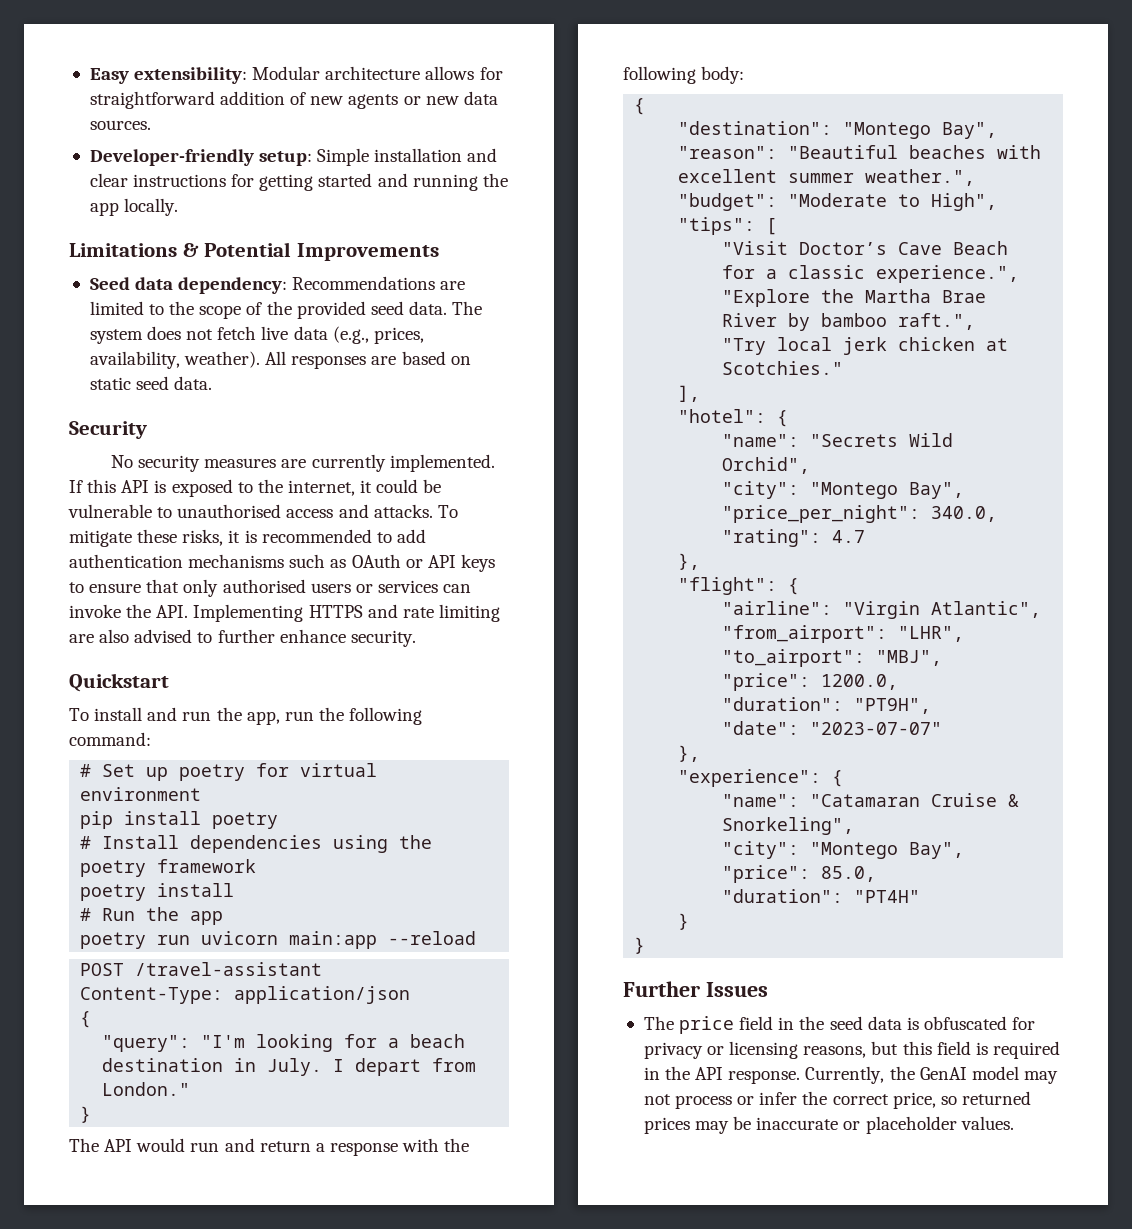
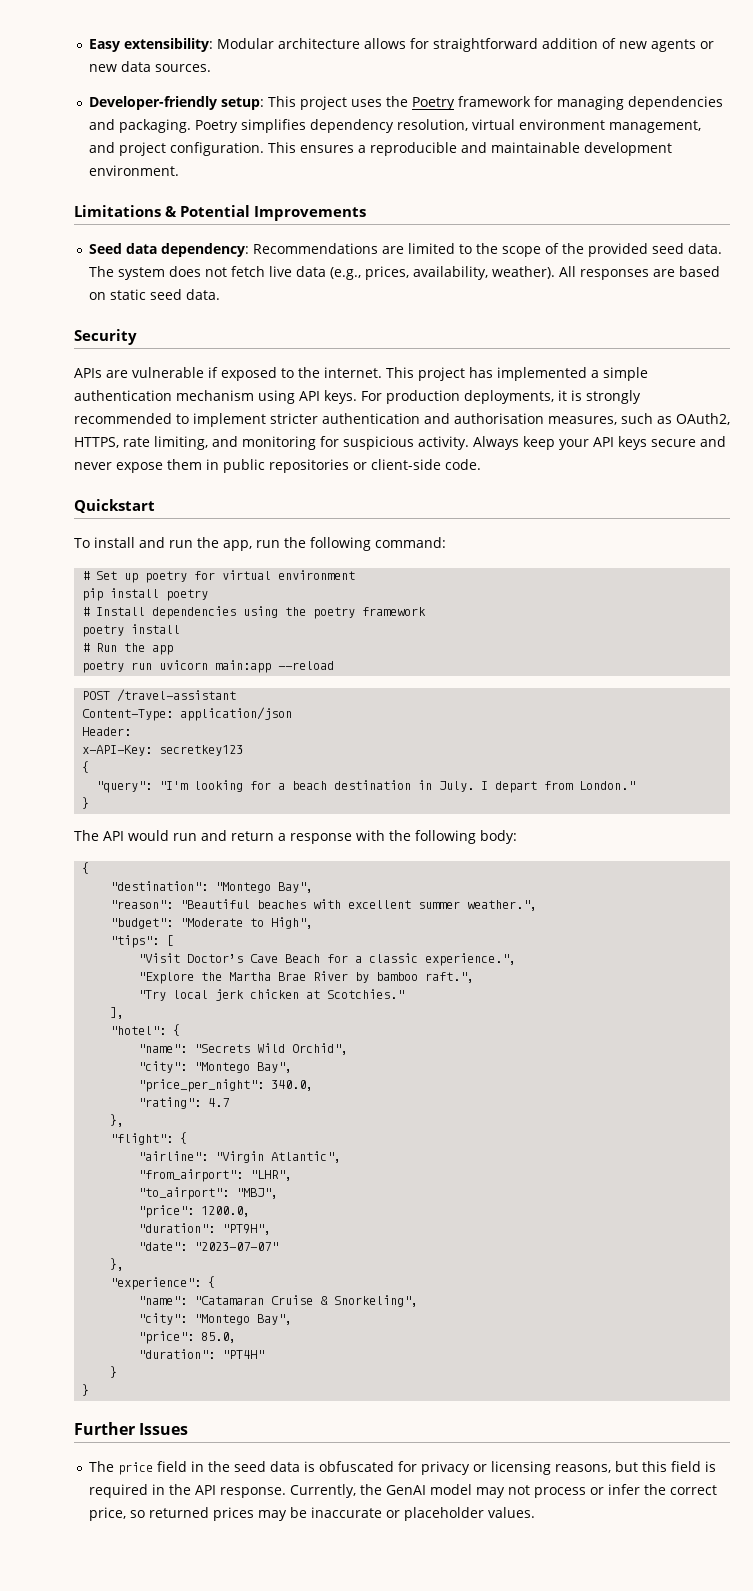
- Developer-friendly setup: Simple installation and clear instructions for getting started and running the app locally.
+ Developer-friendly setup: This project uses the Poetry framework for managing dependencies and packaging. Poetry simplifies dependency resolution, virtual environment management, and project configuration. This ensures a reproducible and maintainable development environment.
- No security measures are currently implemented. If this API is exposed to the internet, it could be vulnerable to unauthorised access and attacks. To mitigate these risks, it is recommended to add authentication mechanisms such as OAuth or API keys to ensure that only authorised users or services can invoke the API. Implementing HTTPS and rate limiting are also advised to further enhance security.
+ APIs are vulnerable if exposed to the internet. This project has implemented a simple authentication mechanism using API keys. For production deployments, it is strongly recommended to implement stricter authentication and authorisation measures, such as OAuth2, HTTPS, rate limiting, and monitoring for suspicious activity. Always keep your API keys secure and never expose them in public repositories or client-side code.
+ Header:
+ x-API-Key: secretkey123

